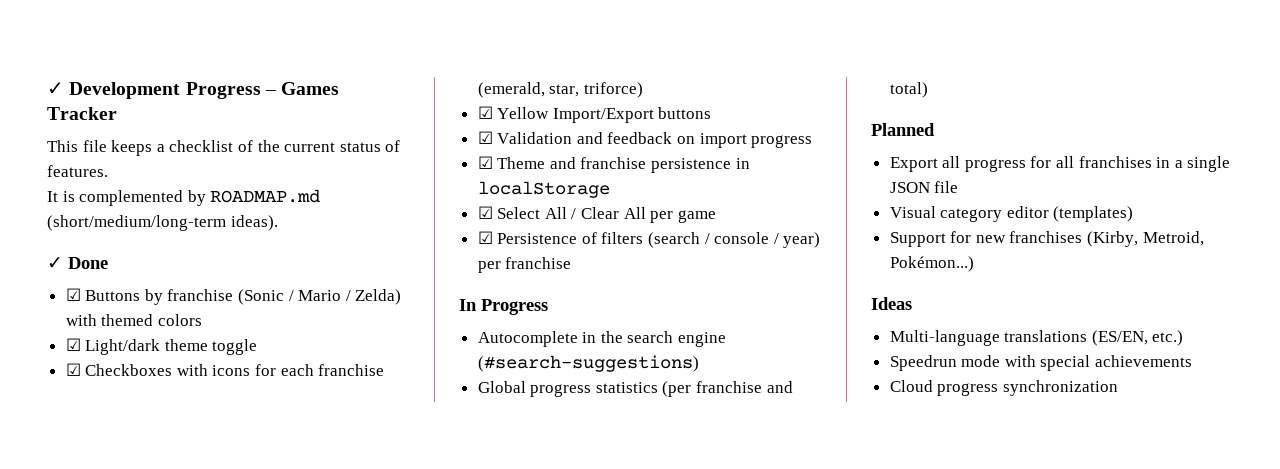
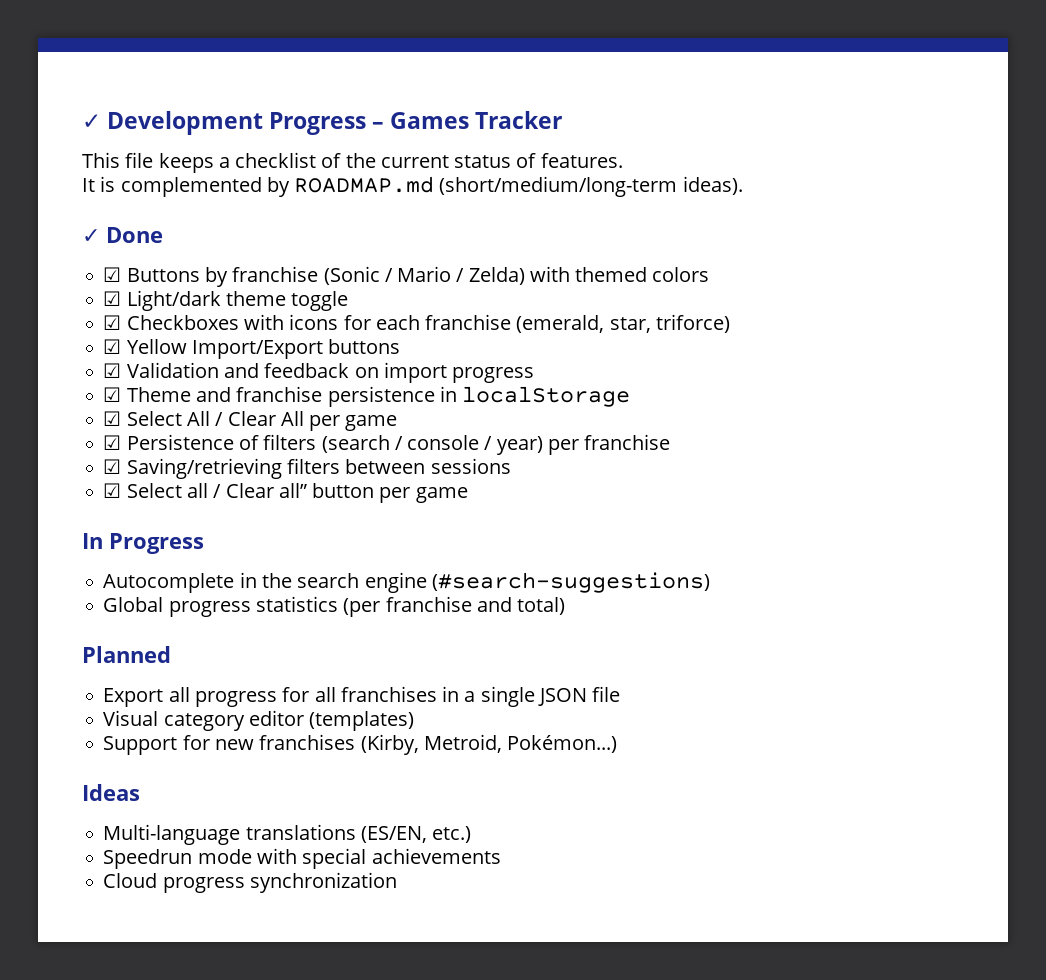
+ ☑ Saving/retrieving filters between sessions
+ ☑ Select all / Clear all” button per game

